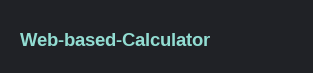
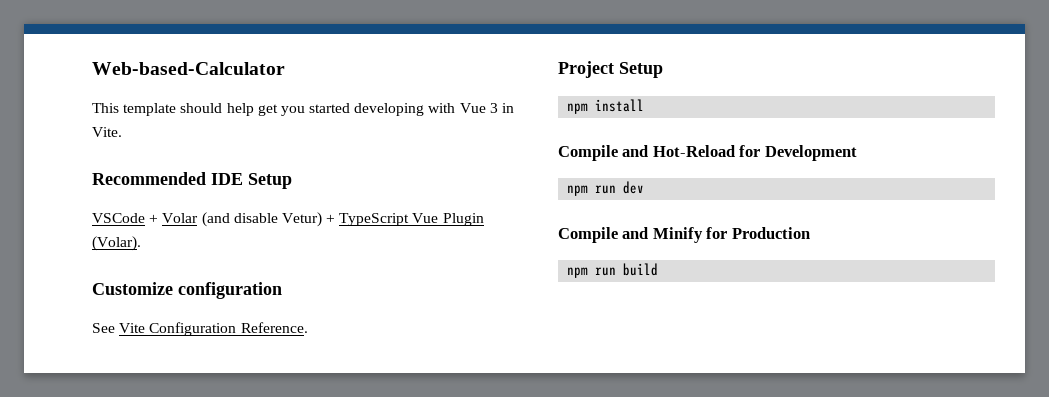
+ This template should help get you started developing with Vue 3 in Vite.
+ Recommended IDE Setup
+ VSCode + Volar (and disable Vetur) + TypeScript Vue Plugin (Volar).
+ Customize configuration
+ See Vite Configuration Reference.
+ Project Setup
+ npm install
+ Compile and Hot-Reload for Development
+ npm run dev
+ Compile and Minify for Production
+ npm run build

